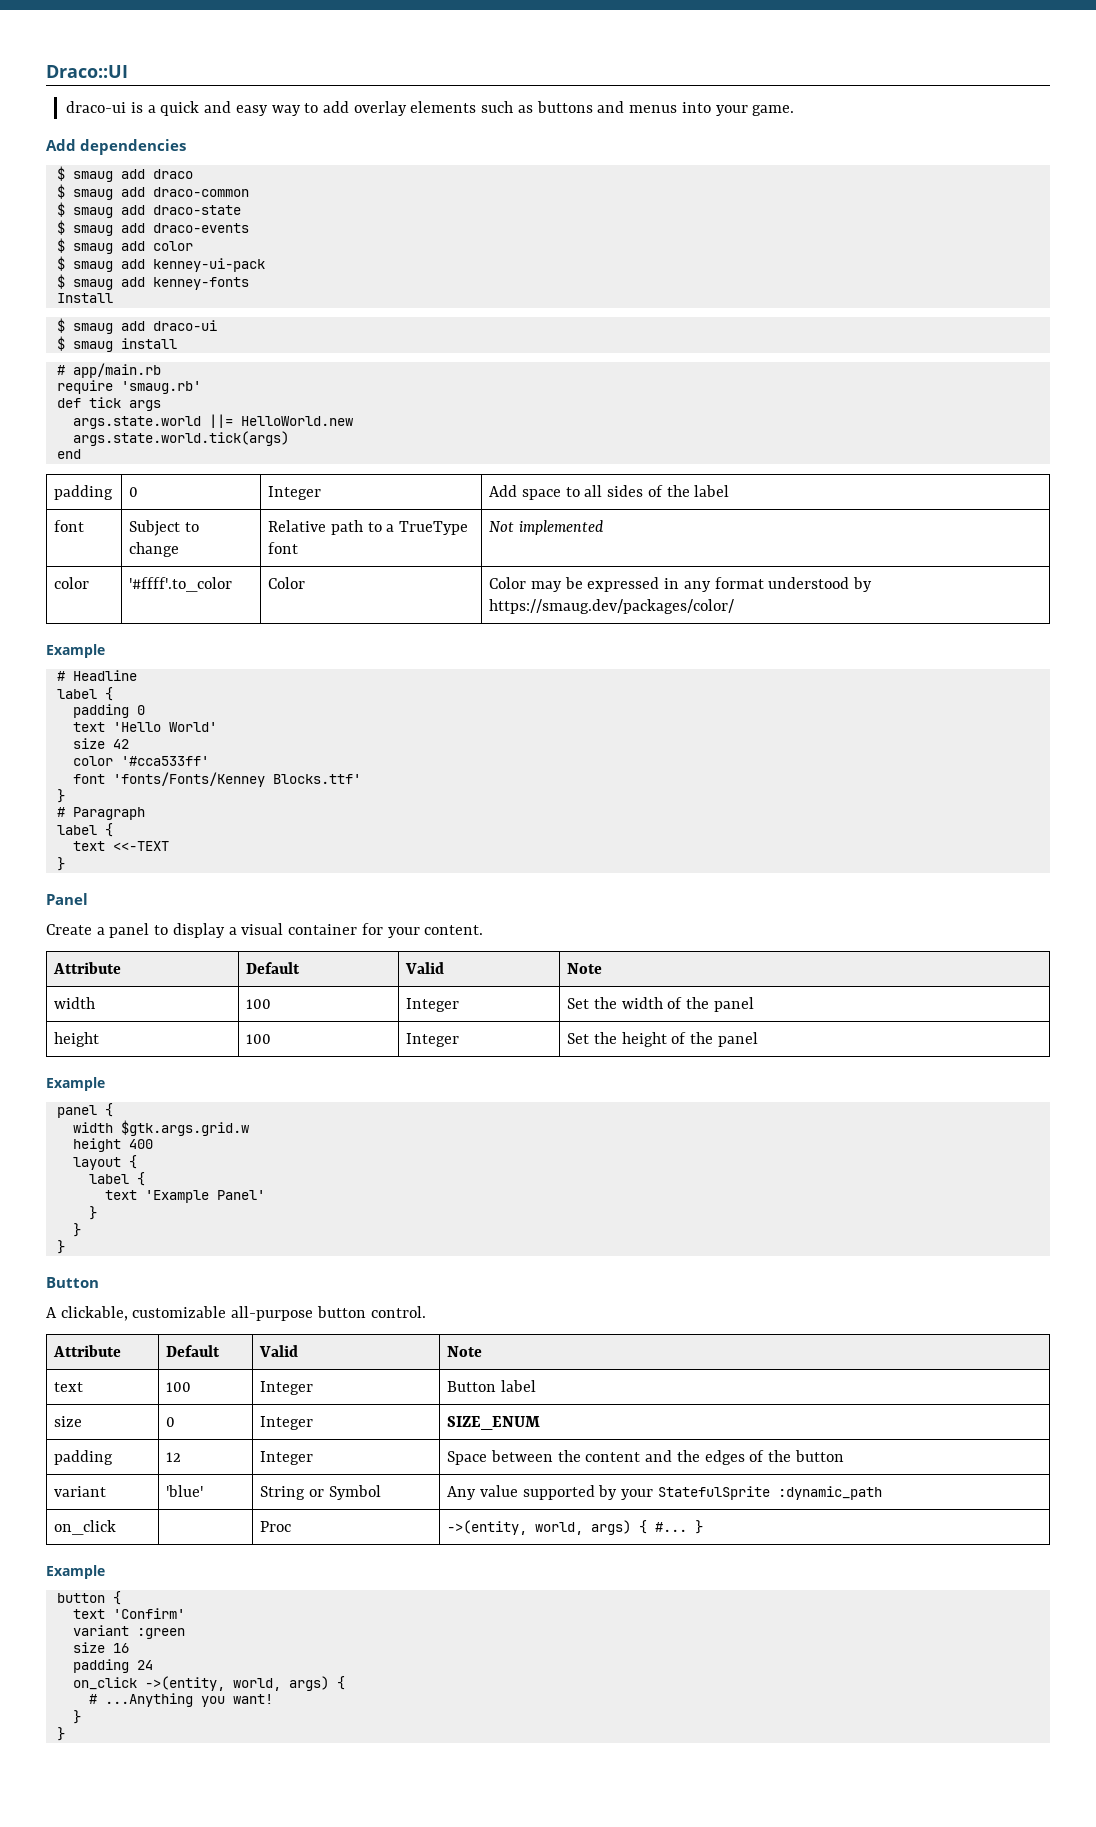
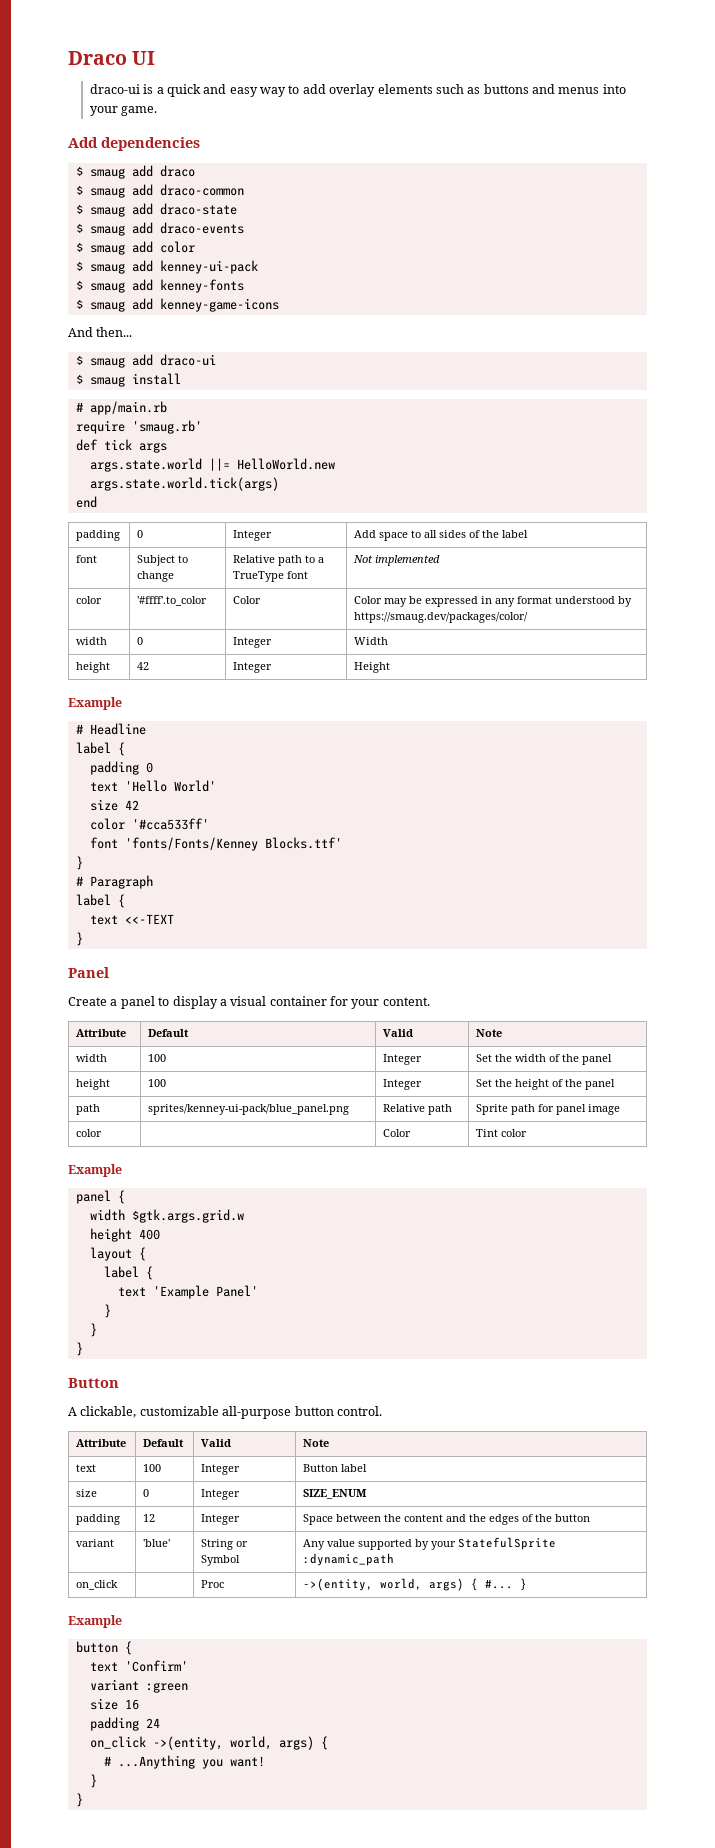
- Draco::UI
+ Draco UI
- Install
+ $ smaug add kenney-game-icons
+ And then...
+ width | 0 | Integer | Width
+ height | 42 | Integer | Height
+ path | sprites/kenney-ui-pack/blue_panel.png | Relative path | Sprite path for panel image
+ color | | Color | Tint color

